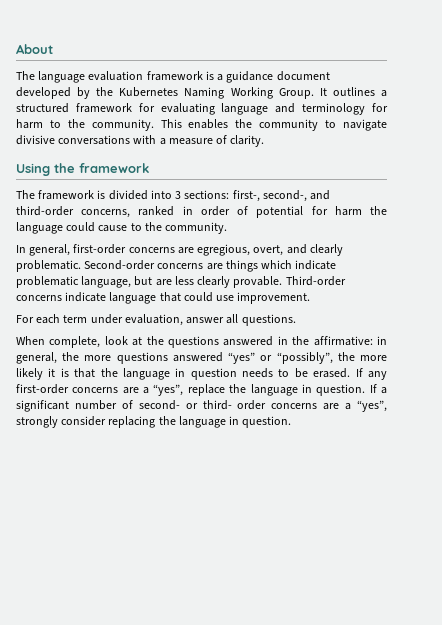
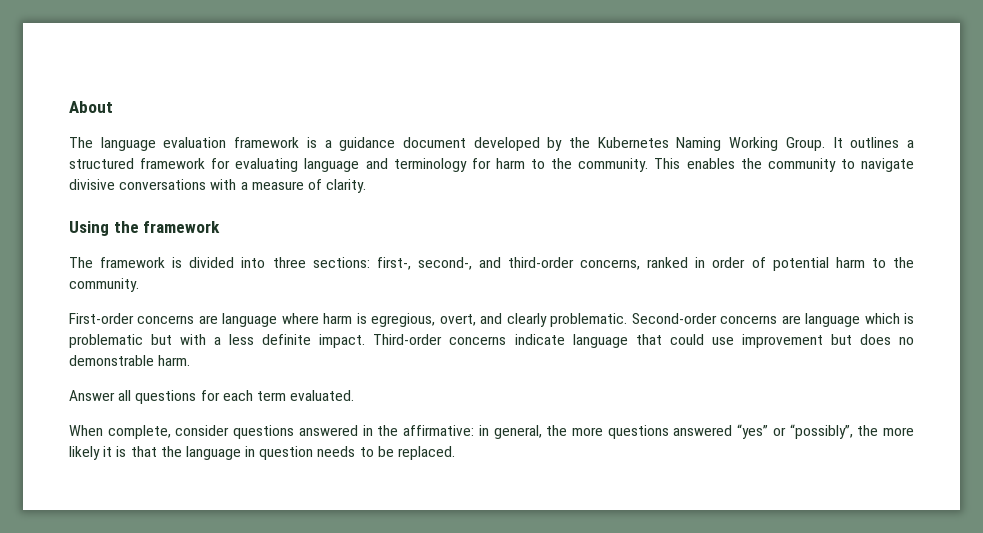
- The framework is divided into 3 sections: first-, second-, and third-order concerns, ranked in order of potential for harm the language could cause to the community.
- In general, first-order concerns are egregious, overt, and clearly problematic.
+ The framework is divided into three sections: first-, second-, and third-order concerns, ranked in order of potential harm to the community.
+ First-order concerns are language where harm is egregious, overt, and clearly problematic.
- Second-order concerns are things which indicate problematic language, but are less clearly provable.
+ Second-order concerns are language which is problematic but with a less definite impact.
- Third-order concerns indicate language that could use improvement.
- For each term under evaluation, answer all questions.
+ Third-order concerns indicate language that could use improvement but does no demonstrable harm.
+ Answer all questions for each term evaluated.
- When complete, look at the questions answered in the affirmative: in general, the more questions answered “yes” or “possibly”, the more likely it is that the language in question needs to be erased. If any first-order concerns are a “yes”, replace the language in question. If a significant number of second- or third- order concerns are a “yes”, strongly consider replacing the language in question.
+ When complete, consider questions answered in the affirmative: in general, the more questions answered “yes” or “possibly”, the more likely it is that the language in question needs to be replaced.

